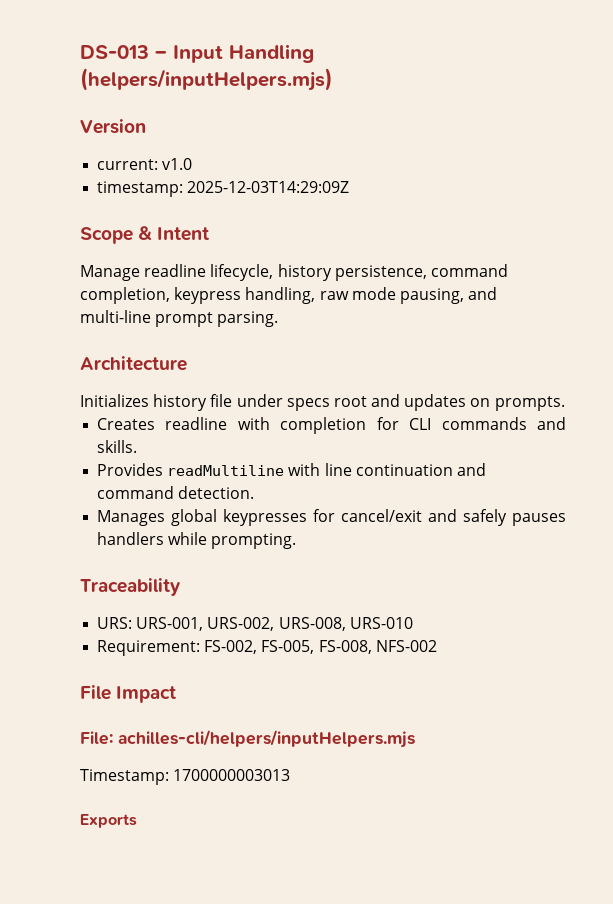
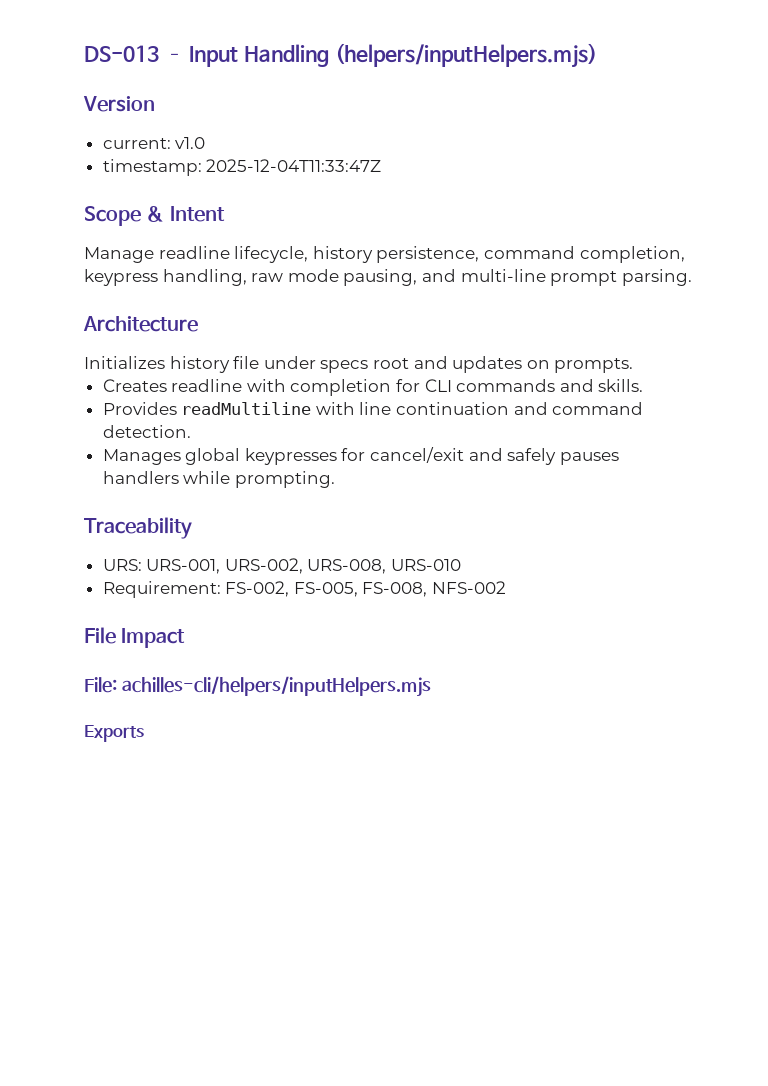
- timestamp: 2025-12-03T14:29:09Z
+ timestamp: 2025-12-04T11:33:47Z
- Timestamp: 1700000003013

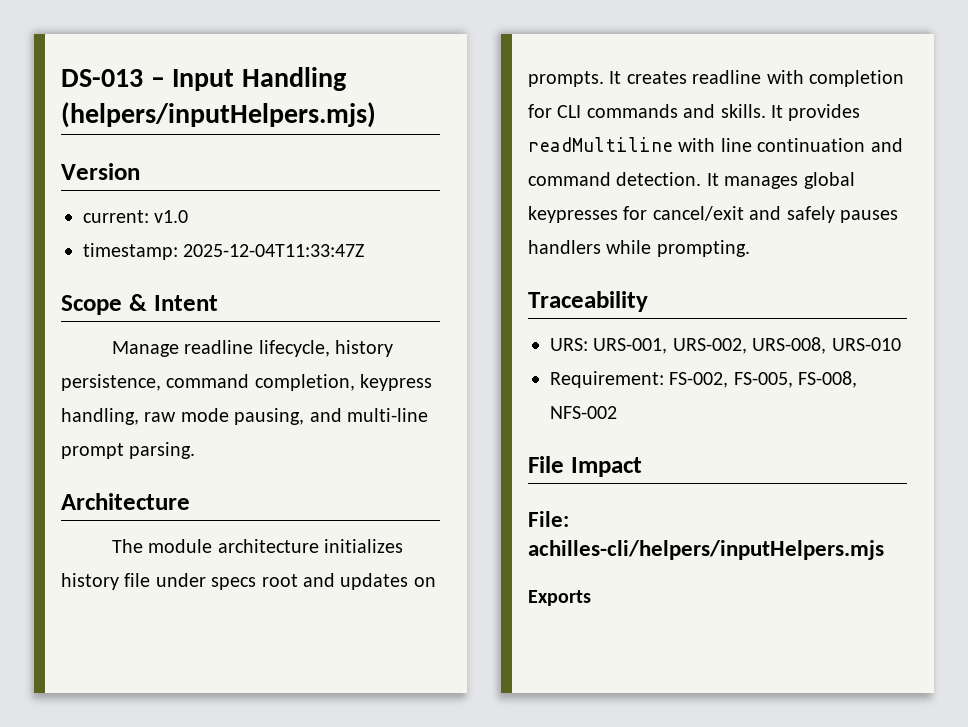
- Initializes history file under specs root and updates on prompts.
- Creates readline with completion for CLI commands and skills.
- Provides readMultiline with line continuation and command detection.
- Manages global keypresses for cancel/exit and safely pauses handlers while prompting.
+ The module architecture initializes history file under specs root and updates on prompts. It creates readline with completion for CLI commands and skills. It provides readMultiline with line continuation and command detection. It manages global keypresses for cancel/exit and safely pauses handlers while prompting.

